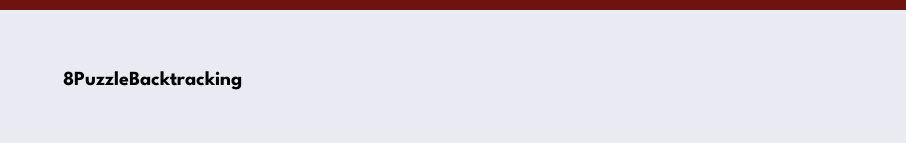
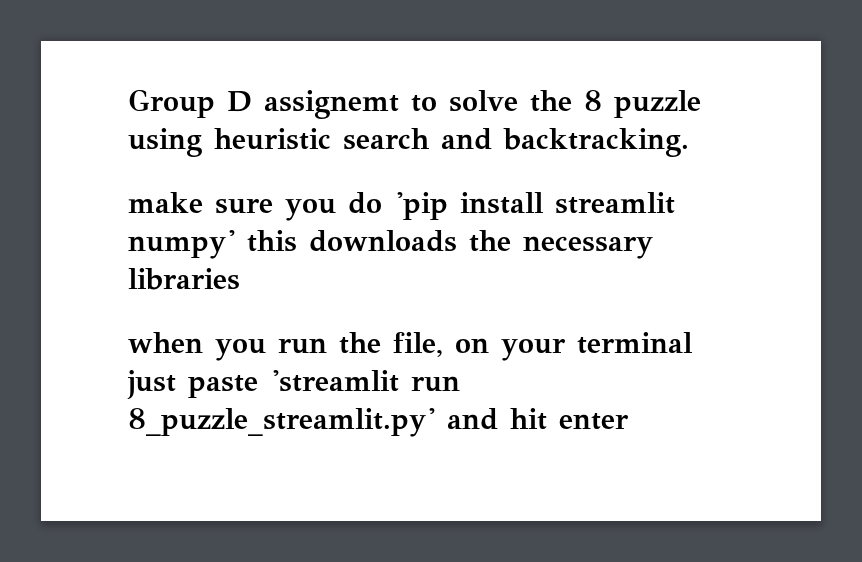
- 8PuzzleBacktracking
+ Group D assignemt to solve the 8 puzzle using heuristic search and backtracking.
+ make sure you do 'pip install streamlit numpy' this downloads the necessary libraries
+ when you run the file, on your terminal just paste 'streamlit run 8_puzzle_streamlit.py' and hit enter

